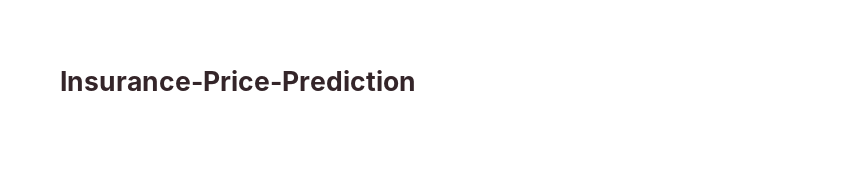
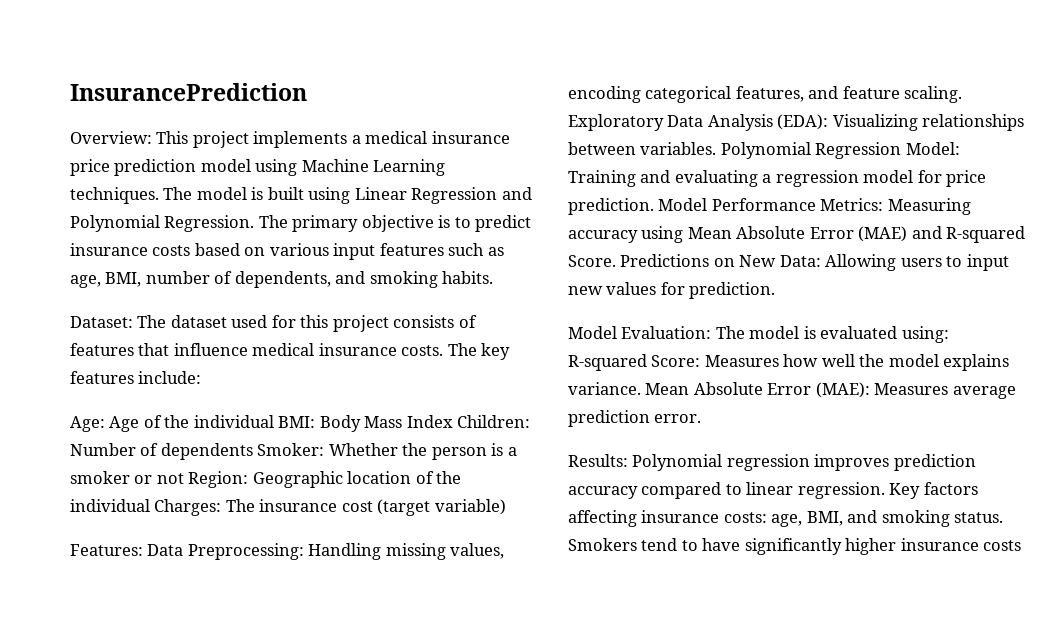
- Insurance-Price-Prediction
+ InsurancePrediction
+ Overview: This project implements a medical insurance price prediction model using Machine Learning techniques. The model is built using Linear Regression and Polynomial Regression. The primary objective is to predict insurance costs based on various input features such as age, BMI, number of dependents, and smoking habits.
+ Dataset: The dataset used for this project consists of features that influence medical insurance costs. The key features include:
+ Age: Age of the individual BMI: Body Mass Index Children: Number of dependents Smoker: Whether the person is a smoker or not Region: Geographic location of the individual Charges: The insurance cost (target variable)
+ Features: Data Preprocessing: Handling missing values, encoding categorical features, and feature scaling. Exploratory Data Analysis (EDA): Visualizing relationships between variables. Polynomial Regression Model: Training and evaluating a regression model for price prediction. Model Performance Metrics: Measuring accuracy using Mean Absolute Error (MAE) and R-squared Score. Predictions on New Data: Allowing users to input new values for prediction.
+ Model Evaluation: The model is evaluated using: R-squared Score: Measures how well the model explains variance. Mean Absolute Error (MAE): Measures average prediction error.
+ Results: Polynomial regression improves prediction accuracy compared to linear regression. Key factors affecting insurance costs: age, BMI, and smoking status. Smokers tend to have significantly higher insurance costs

